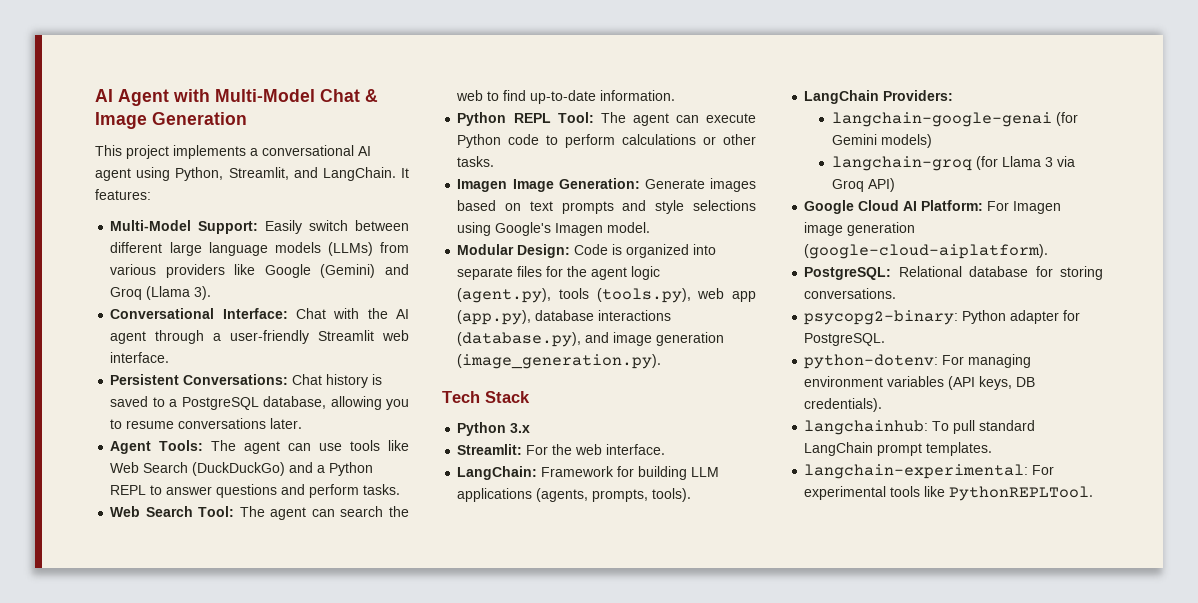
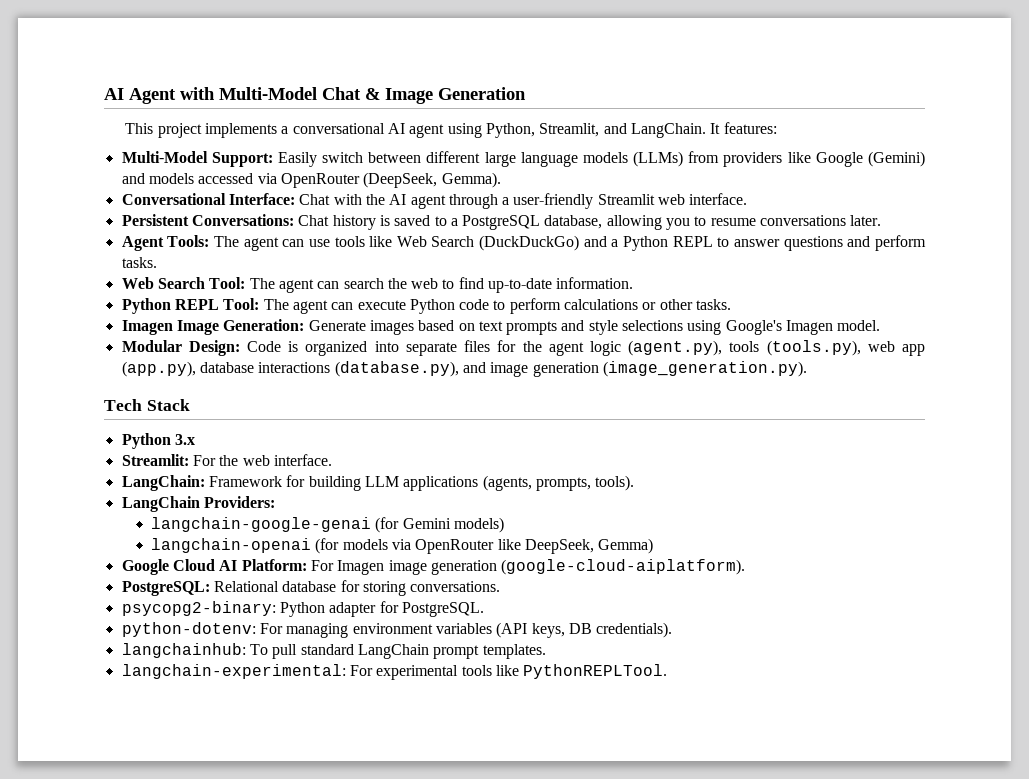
- Multi-Model Support: Easily switch between different large language models (LLMs) from various providers like Google (Gemini) and Groq (Llama 3).
+ Multi-Model Support: Easily switch between different large language models (LLMs) from providers like Google (Gemini) and models accessed via OpenRouter (DeepSeek, Gemma).
- langchain-groq (for Llama 3 via Groq API)
+ langchain-openai (for models via OpenRouter like DeepSeek, Gemma)

